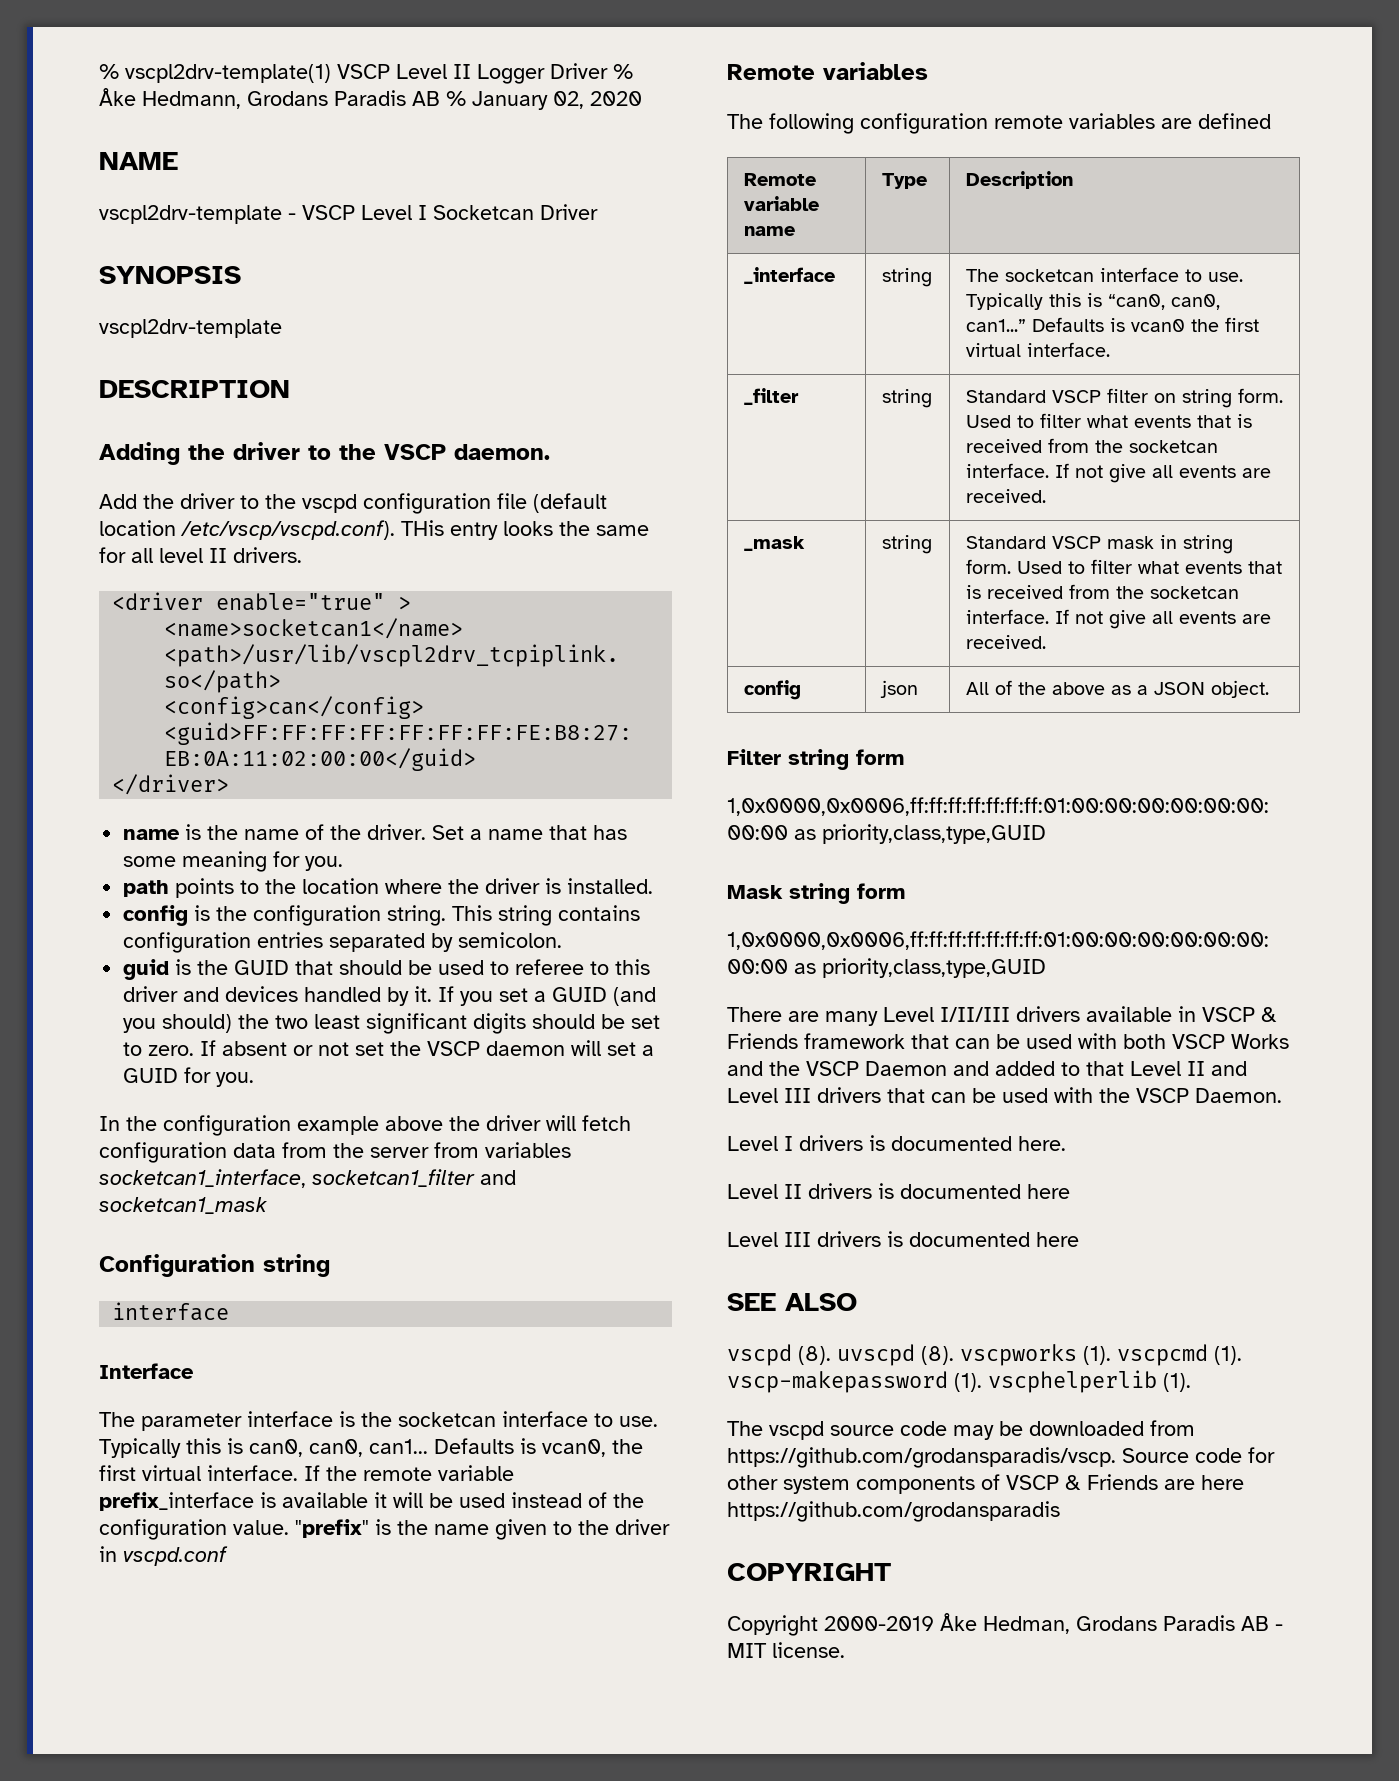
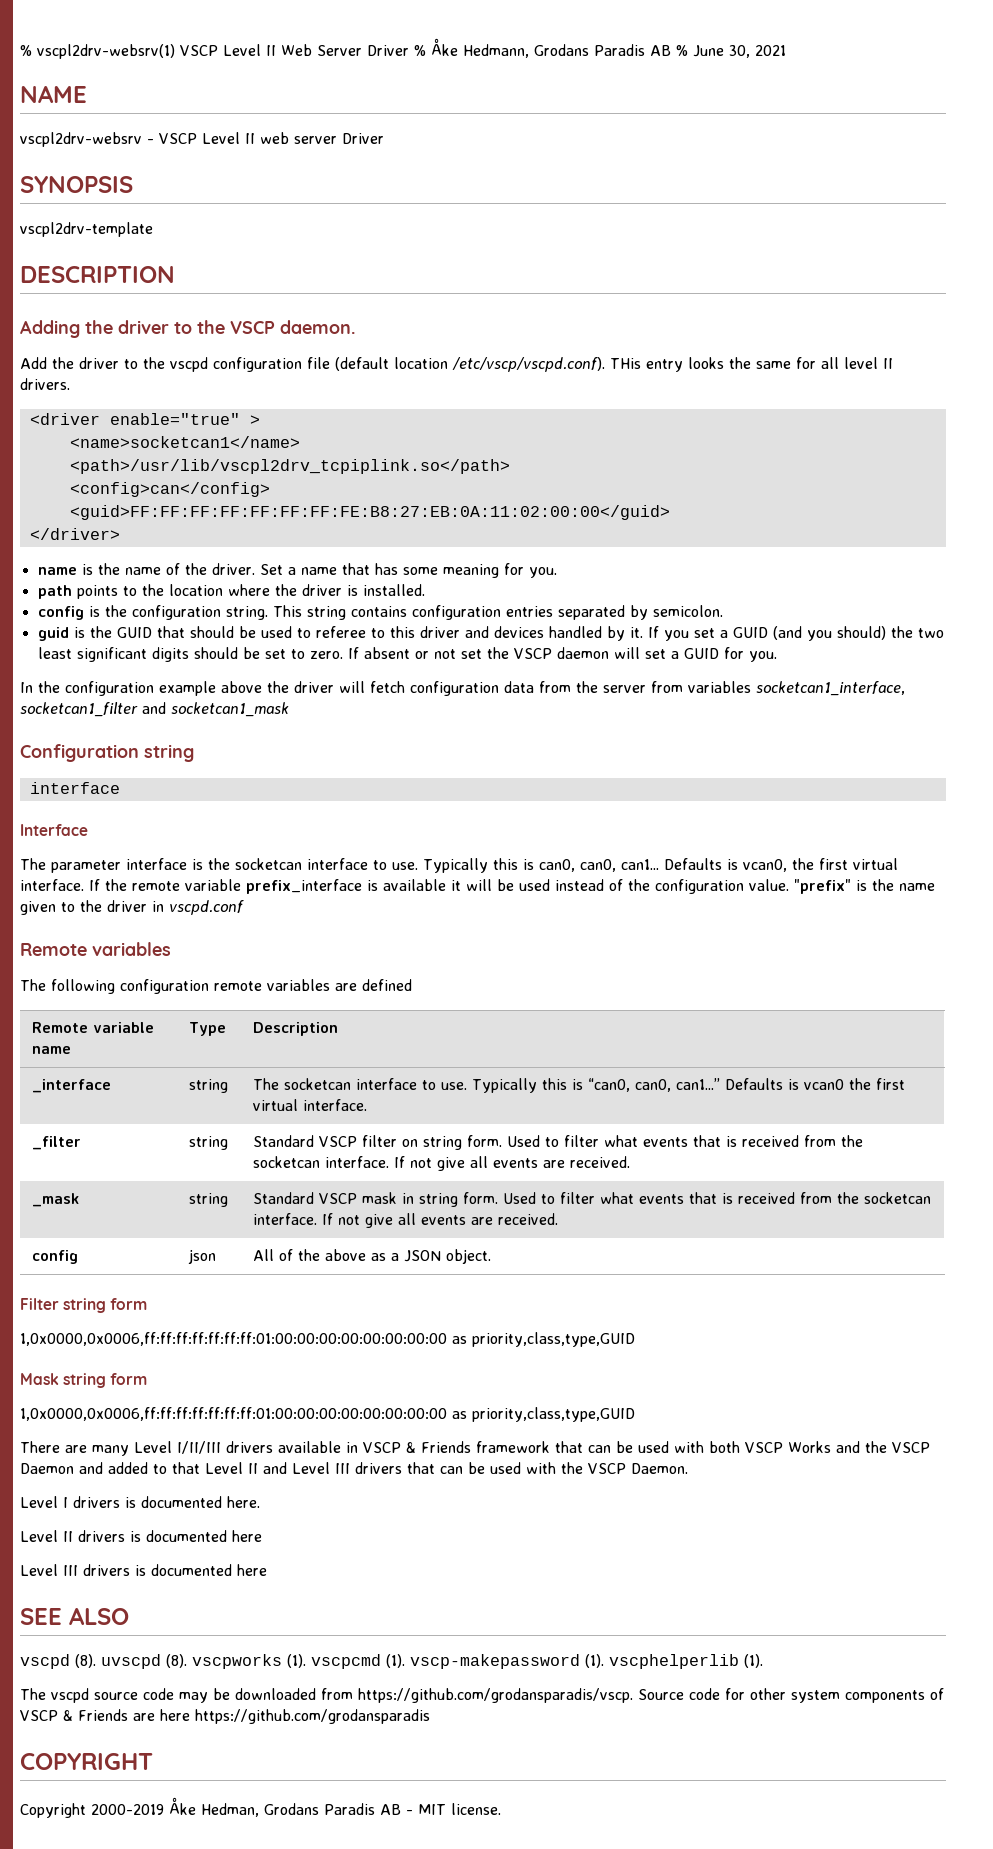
- % vscpl2drv-template(1) VSCP Level II Logger Driver % Åke Hedmann, Grodans Paradis AB % January 02, 2020
+ % vscpl2drv-websrv(1) VSCP Level II Web Server Driver % Åke Hedmann, Grodans Paradis AB % June 30, 2021
- vscpl2drv-template - VSCP Level I Socketcan Driver
+ vscpl2drv-websrv - VSCP Level II web server Driver

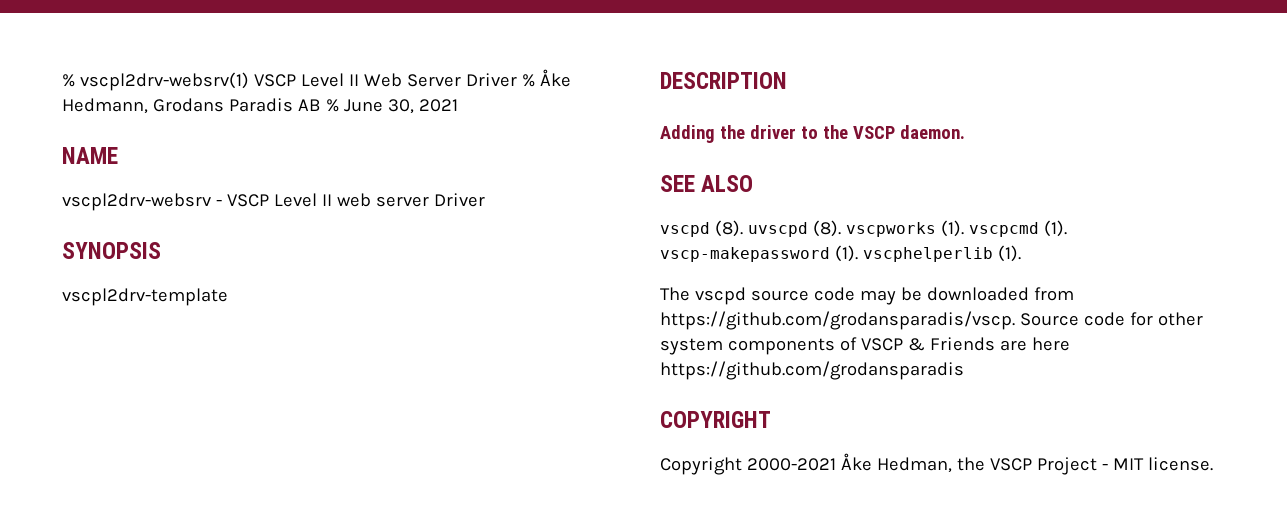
- Add the driver to the vscpd configuration file (default location /etc/vscp/vscpd.conf). THis entry looks the same for all level II drivers.
- <driver enable="true" >
- <name>socketcan1</name>
- <path>/usr/lib/vscpl2drv_tcpiplink.so</path>
- <config>can</config>
- <guid>FF:FF:FF:FF:FF:FF:FF:FE:B8:27:EB:0A:11:02:00:00</guid>
- </driver>
- name is the name of the driver. Set a name that has some meaning for you.
- path points to the location where the driver is installed.
- config is the configuration string. This string contains configuration entries separated by semicolon.
- guid is the GUID that should be used to referee to this driver and devices handled by it. If you set a GUID (and you should) the two least significant digits should be set to zero. If absent or not set the VSCP daemon will set a GUID for you.
- In the configuration example above the driver will fetch configuration data from the server from variables socketcan1_interface, socketcan1_filter and socketcan1_mask
- Configuration string
- interface
- Interface
- The parameter interface is the socketcan interface to use. Typically this is can0, can0, can1... Defaults is vcan0, the first virtual interface. If the remote variable prefix_interface is available it will be used instead of the configuration value. "prefix" is the name given to the driver in vscpd.conf
- Remote variables
- The following configuration remote variables are defined
- Remote variable name | Type | Description
- _interface | string | The socketcan interface to use. Typically this is “can0, can0, can1...” Defaults is vcan0 the first virtual interface.
- _filter | string | Standard VSCP filter on string form. Used to filter what events that is received from the socketcan interface. If not give all events are received.
- _mask | string | Standard VSCP mask in string form. Used to filter what events that is received from the socketcan interface. If not give all events are received.
- config | json | All of the above as a JSON object.
- Filter string form
- 1,0x0000,0x0006,ff:ff:ff:ff:ff:ff:ff:01:00:00:00:00:00:00:00:00 as priority,class,type,GUID
- Mask string form
- 1,0x0000,0x0006,ff:ff:ff:ff:ff:ff:ff:01:00:00:00:00:00:00:00:00 as priority,class,type,GUID
- There are many Level I/II/III drivers available in VSCP & Friends framework that can be used with both VSCP Works and the VSCP Daemon and added to that Level II and Level III drivers that can be used with the VSCP Daemon.
- Level I drivers is documented here.
- Level II drivers is documented here
- Level III drivers is documented here
- Copyright 2000-2019 Åke Hedman, Grodans Paradis AB - MIT license.
+ Copyright 2000-2021 Åke Hedman, the VSCP Project - MIT license.

